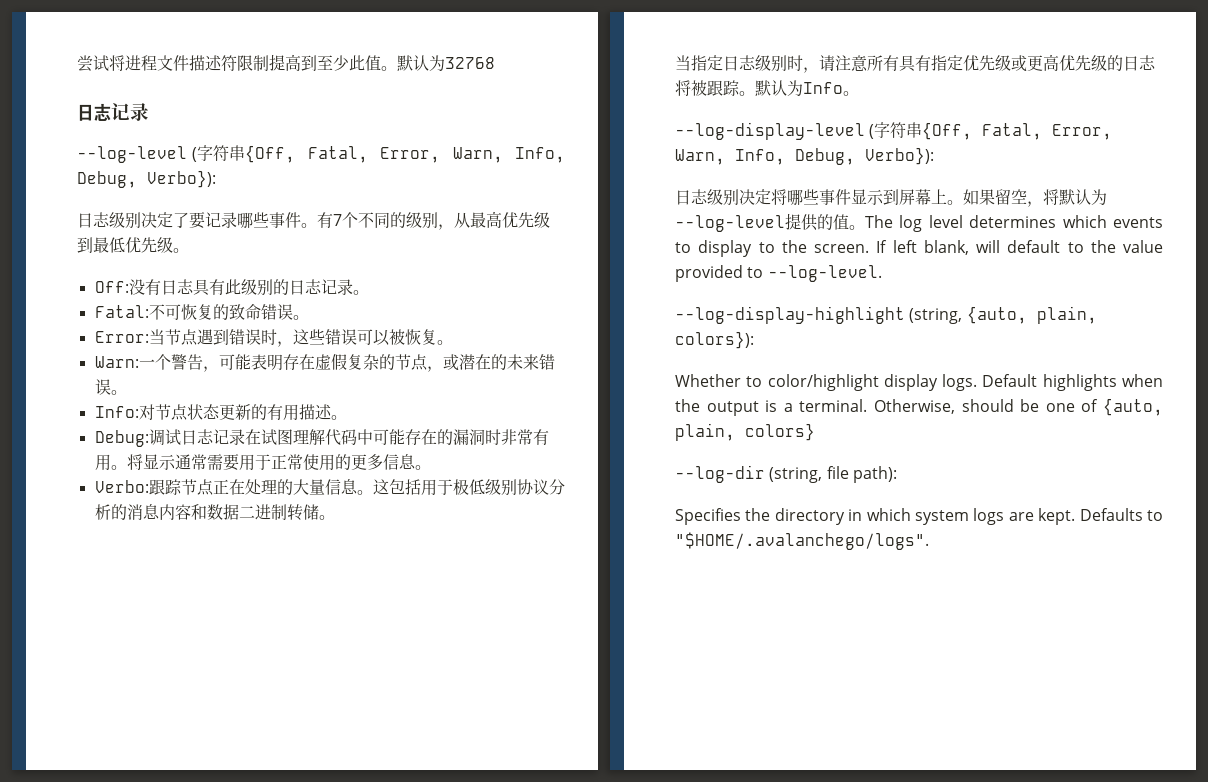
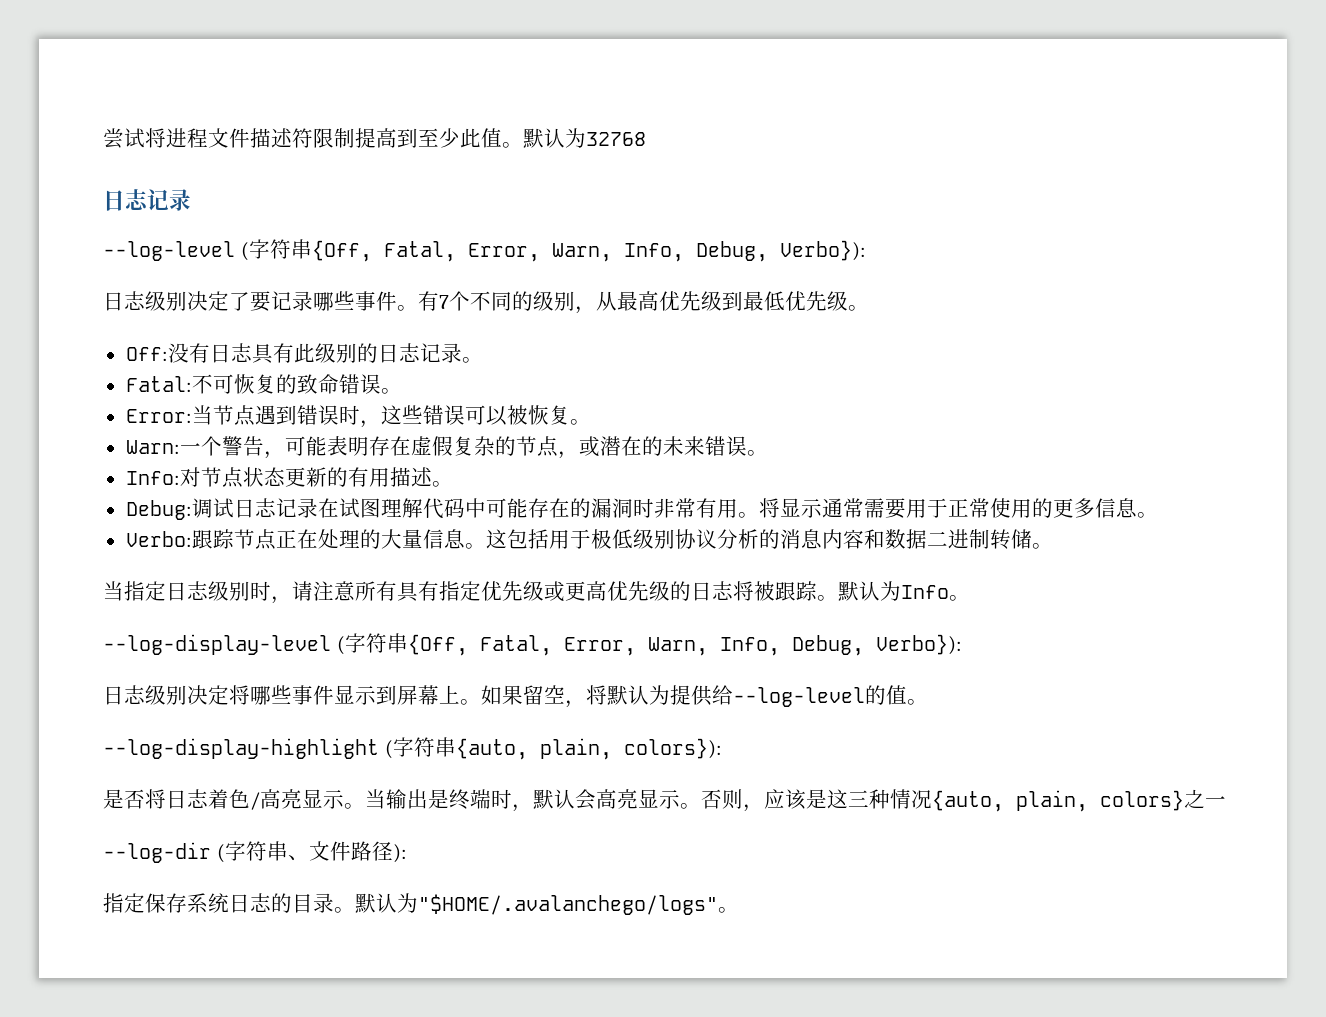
- 如果留空，将默认为--log-level提供的值。The log level determines which events to display to the screen. If left blank, will default to the value provided to --log-level.
+ 如果留空，将默认为提供给--log-level的值。
- --log-display-highlight (string, {auto, plain, colors}):
+ --log-display-highlight (字符串{auto, plain, colors}):
- Whether to color/highlight display logs. Default highlights when the output is a terminal. Otherwise, should be one of {auto, plain, colors}
+ 是否将日志着色/高亮显示。当输出是终端时，默认会高亮显示。否则，应该是这三种情况{auto, plain, colors}之一
- --log-dir (string, file path):
- Specifies the directory in which system logs are kept. Defaults to "$HOME/.avalanchego/logs".
+ --log-dir (字符串、文件路径):
+ 指定保存系统日志的目录。默认为"$HOME/.avalanchego/logs"。

